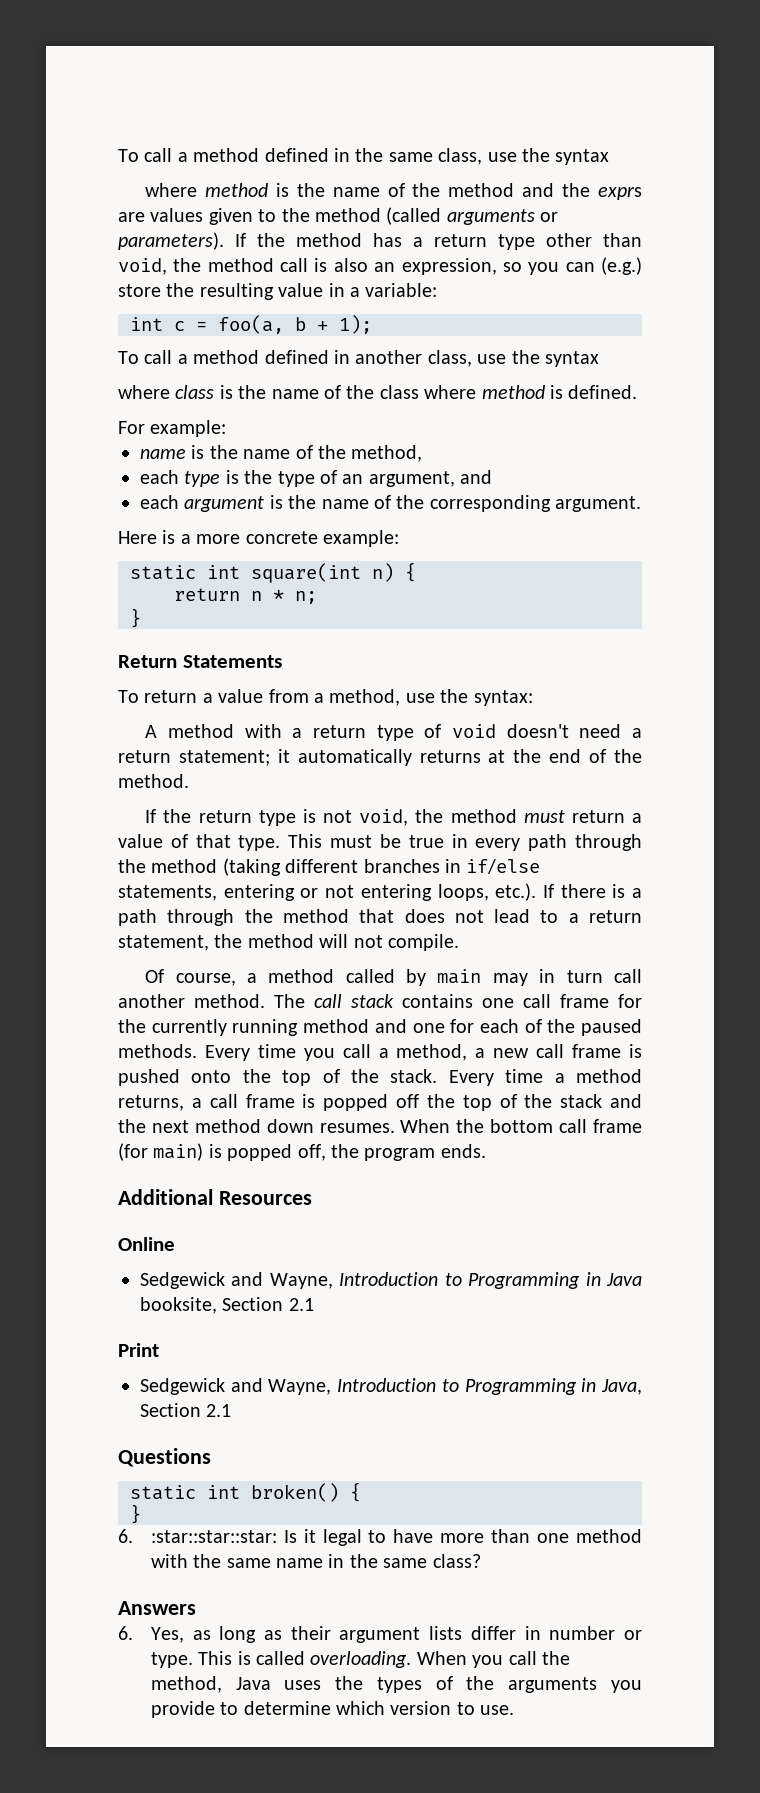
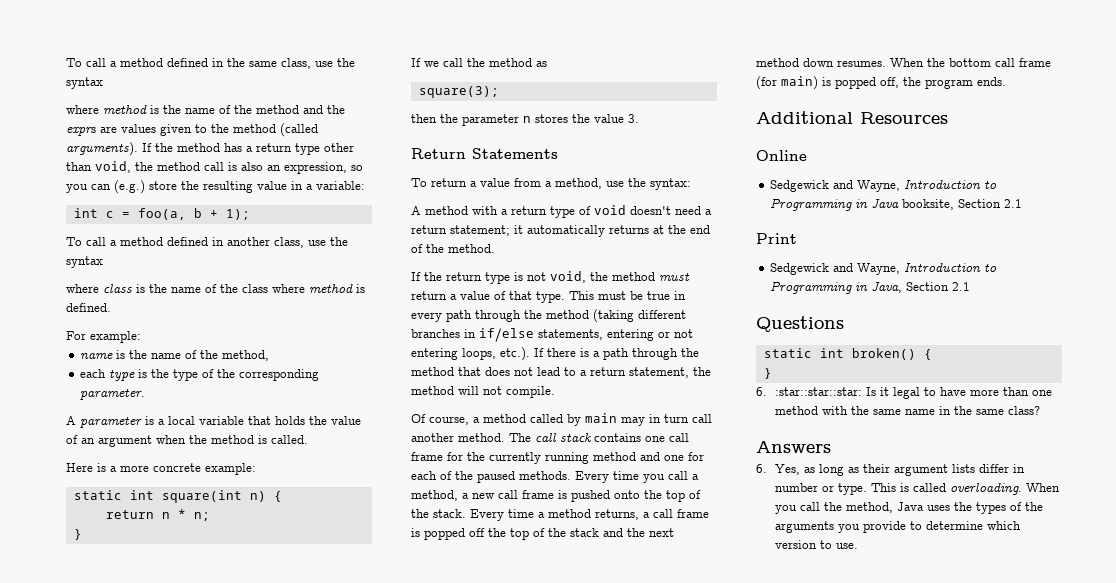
- where method is the name of the method and the exprs are values given to the method (called arguments or parameters).
+ where method is the name of the method and the exprs are values given to the method (called arguments).
- each type is the type of an argument, and
- each argument is the name of the corresponding argument.
+ each type is the type of the corresponding parameter.
+ A parameter is a local variable that holds the value of an argument when the method is called.
+ If we call the method as
+ square(3);
+ then the parameter n stores the value 3.

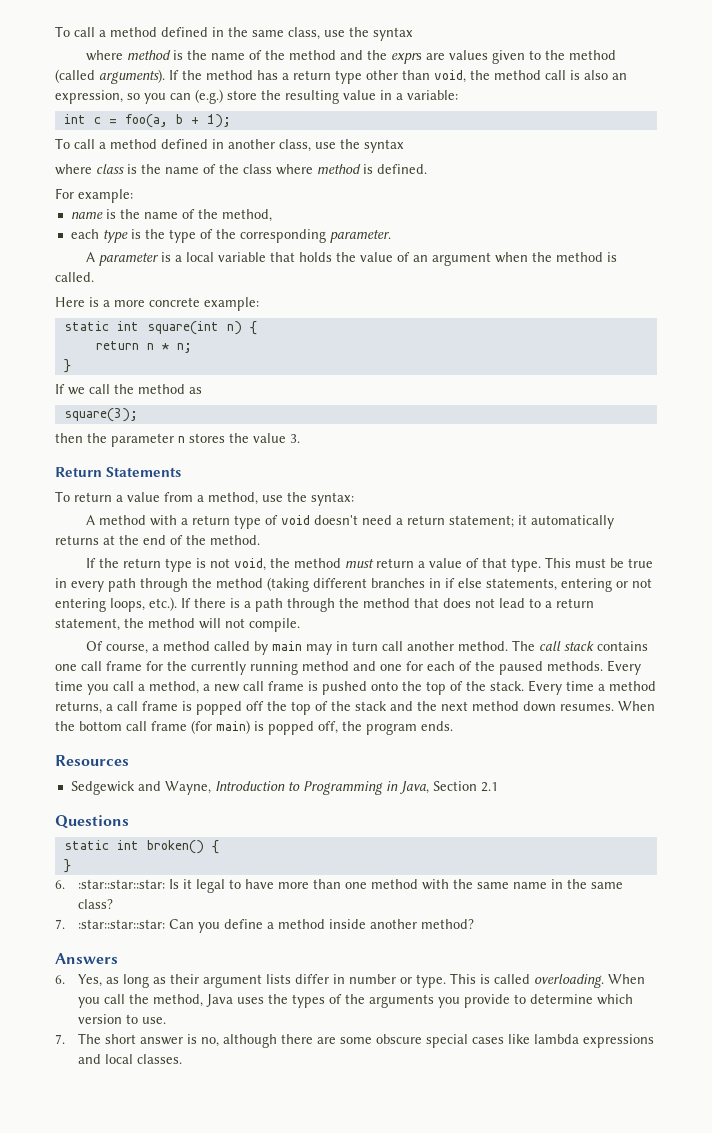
- This must be true in every path through the method (taking different branches in if/else statements, entering or not entering loops, etc.). If there is a path through the method that does not lead to a return statement, the method will not compile.
+ This must be true in every path through the method (taking different branches in if else statements, entering or not entering loops, etc.). If there is a path through the method that does not lead to a return statement, the method will not compile.
- Additional Resources
+ Resources
- Online
- Sedgewick and Wayne, Introduction to Programming in Java booksite, Section 2.1
- Print
+ 7. :star::star::star: Can you define a method inside another method?
+ 7. The short answer is no, although there are some obscure special cases like lambda expressions and local classes.

